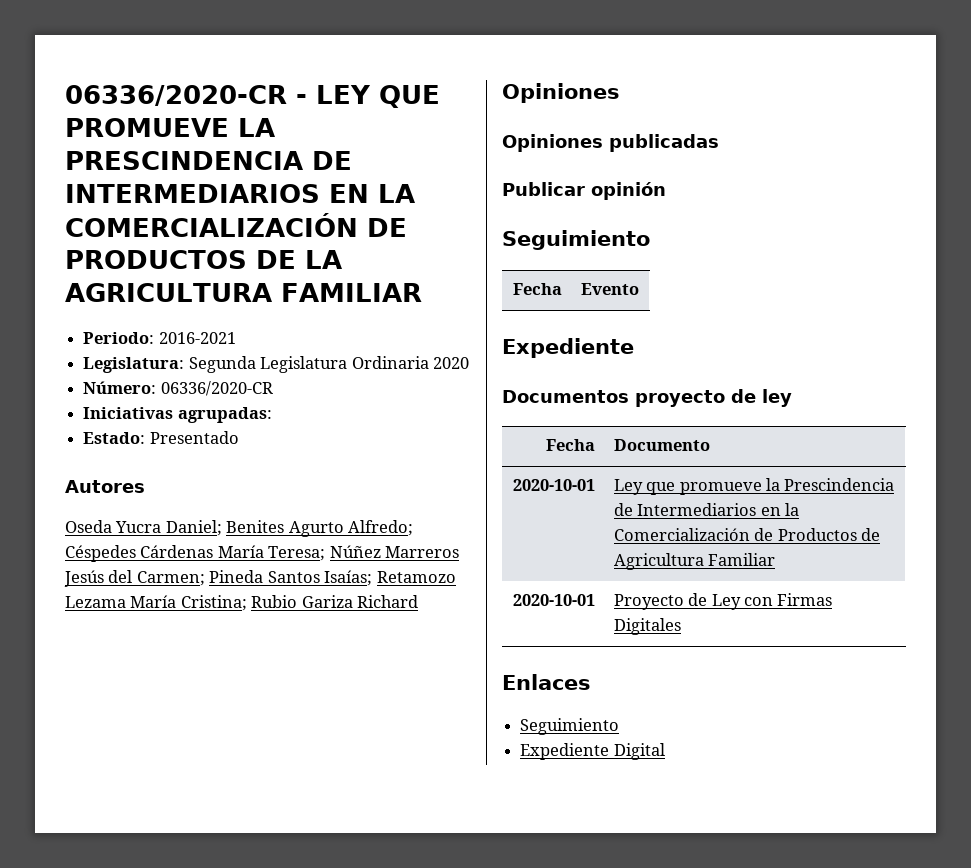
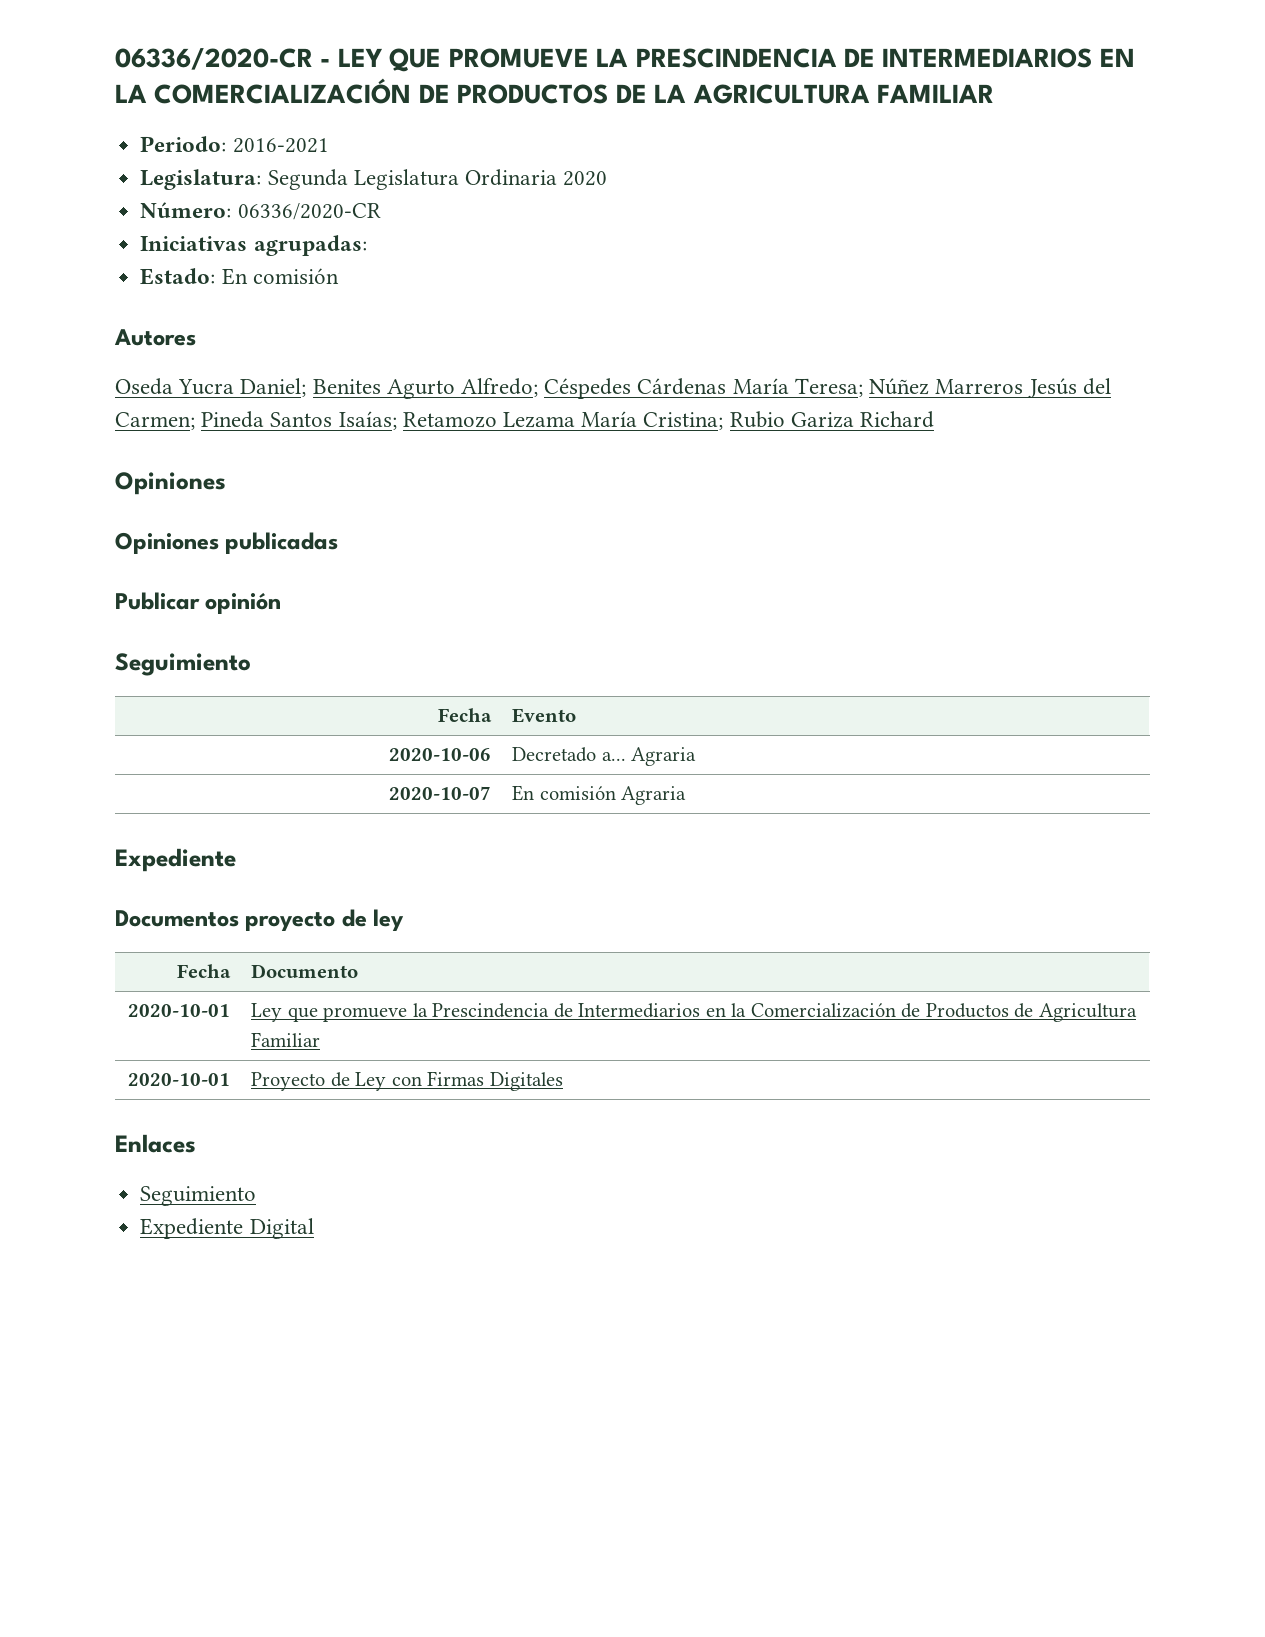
- Estado: Presentado
+ Estado: En comisión
+ 2020-10-06 | Decretado a... Agraria
+ 2020-10-07 | En comisión Agraria

